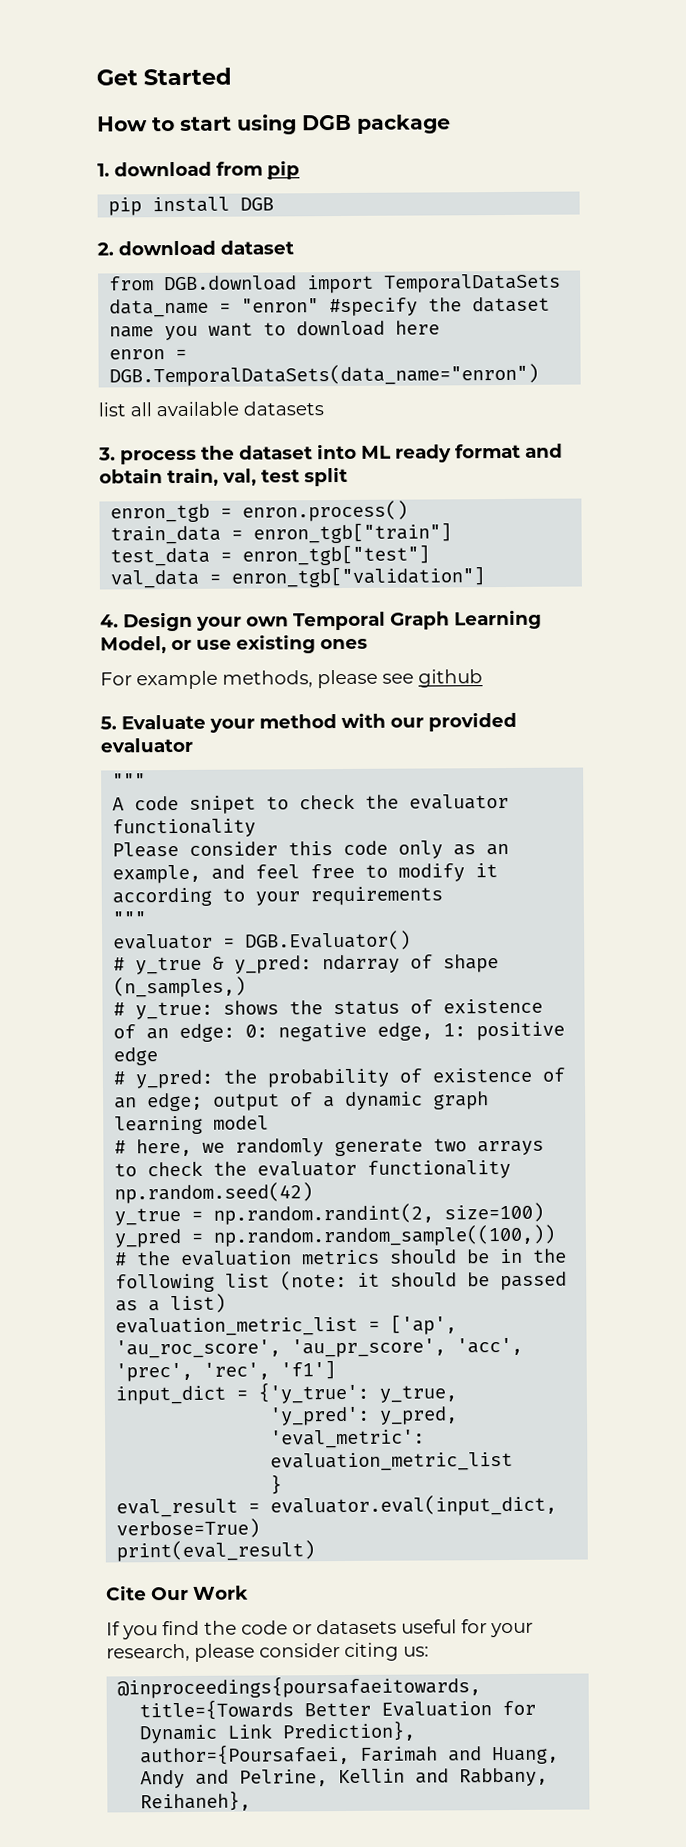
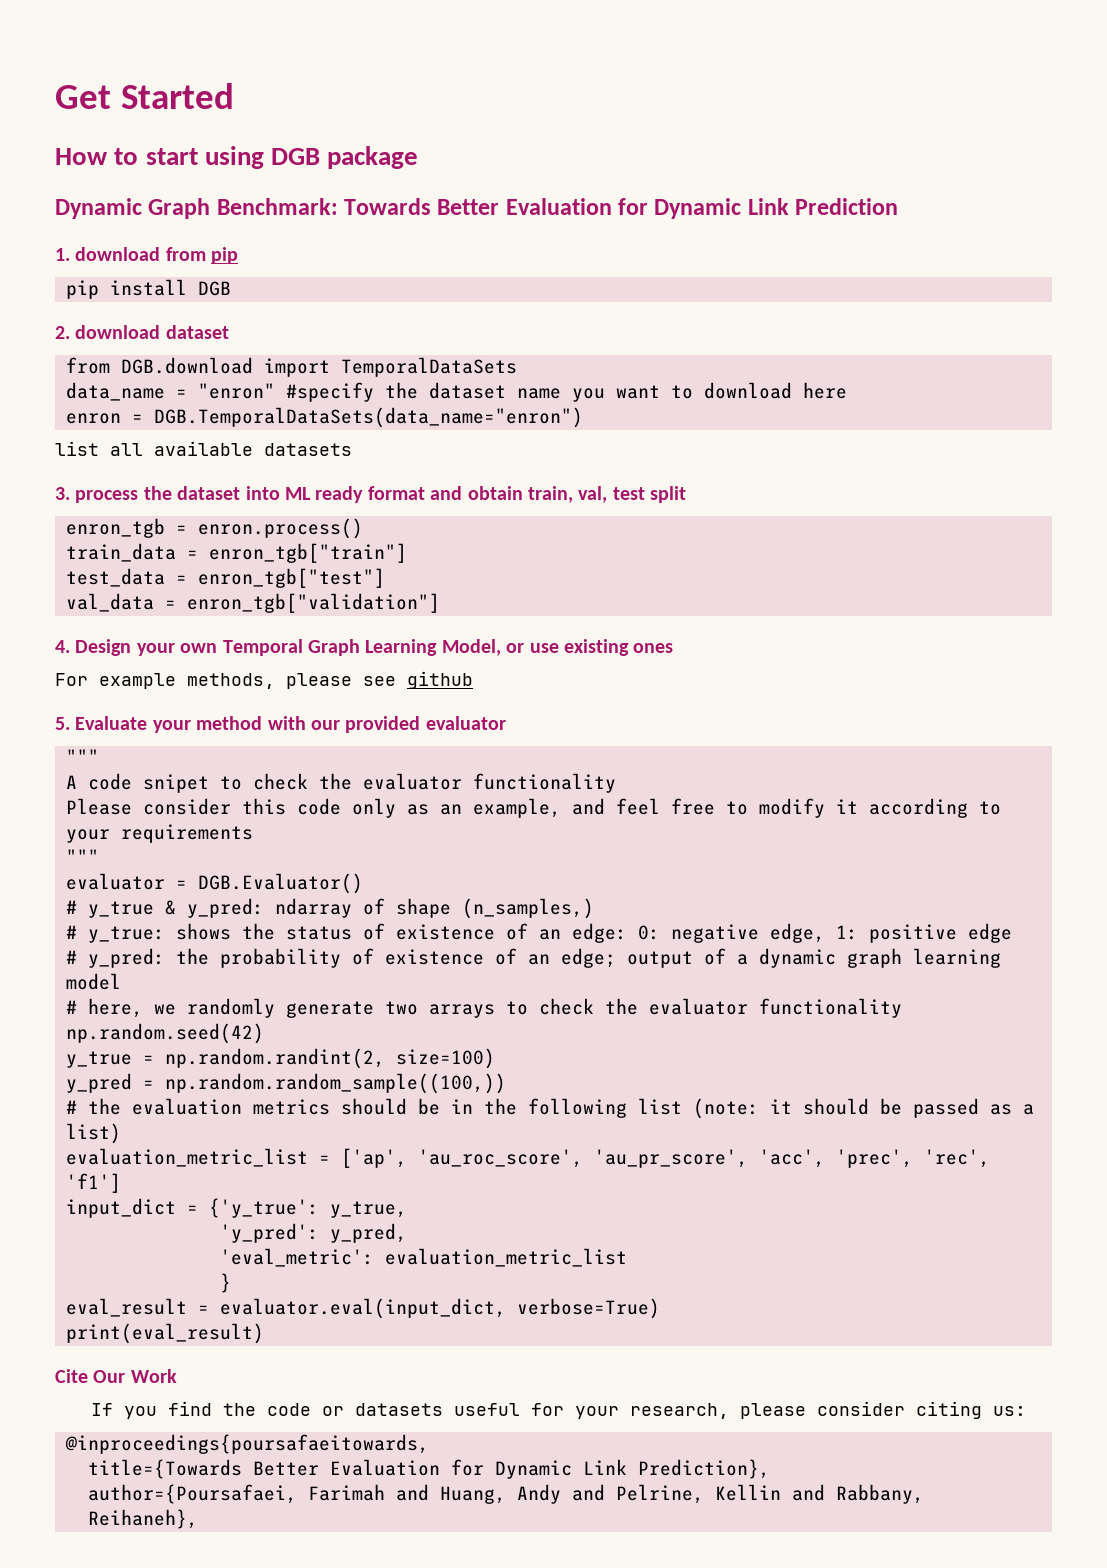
+ Dynamic Graph Benchmark: Towards Better Evaluation for Dynamic Link Prediction

